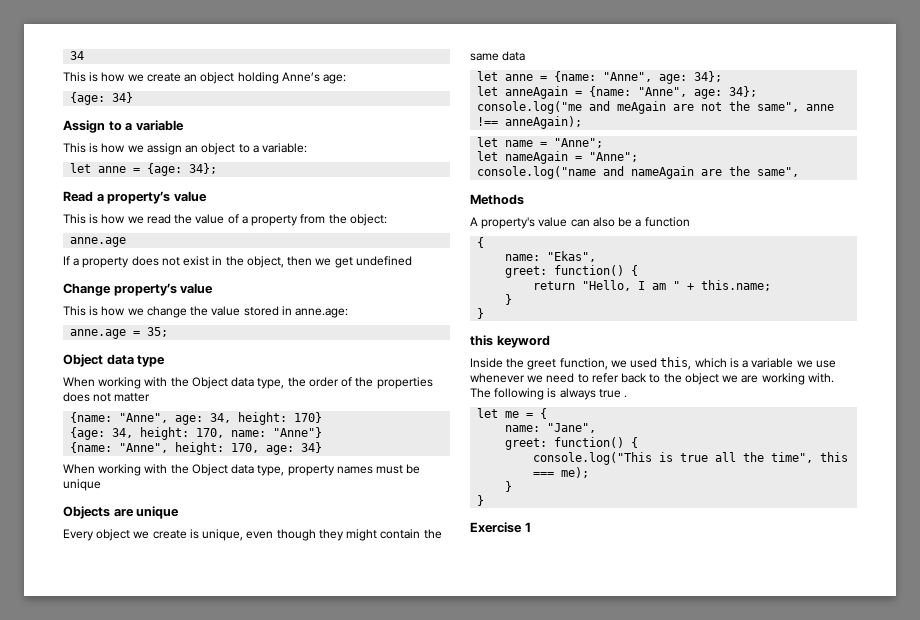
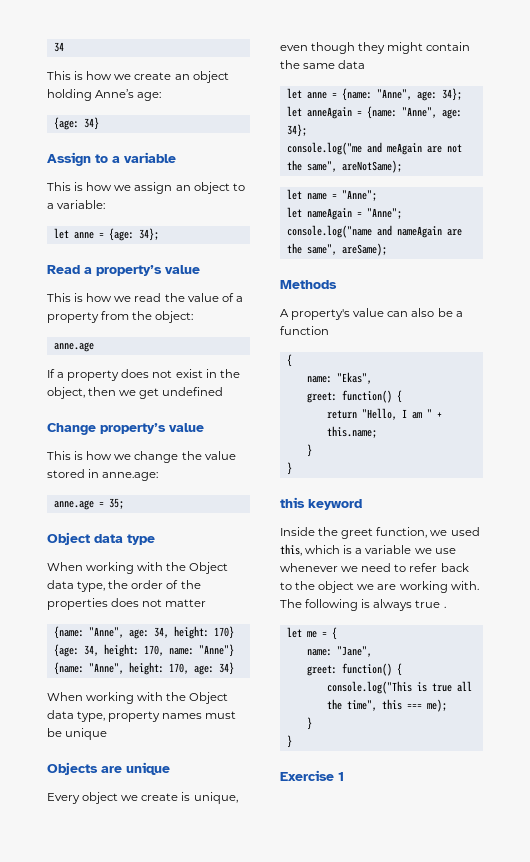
- console.log("me and meAgain are not the same", anne !== anneAgain);
+ console.log("me and meAgain are not the same", areNotSame);
- console.log("name and nameAgain are the same",
+ console.log("name and nameAgain are the same", areSame);

